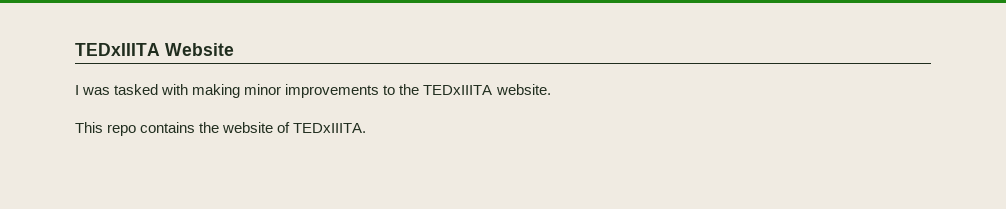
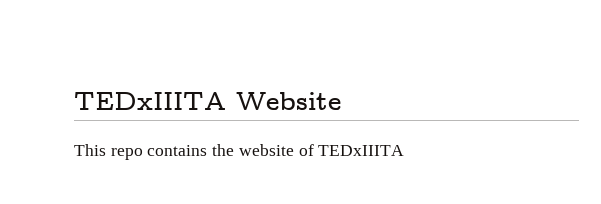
- I was tasked with making minor improvements to the TEDxIIITA website.
- This repo contains the website of TEDxIIITA.
+ This repo contains the website of TEDxIIITA

